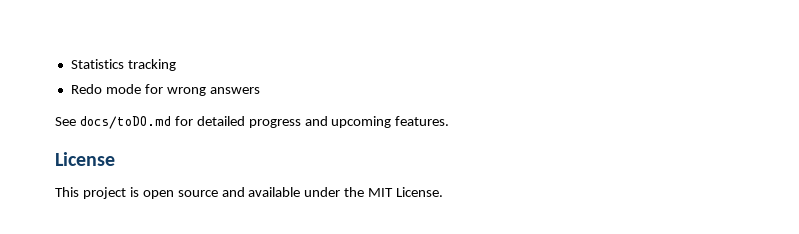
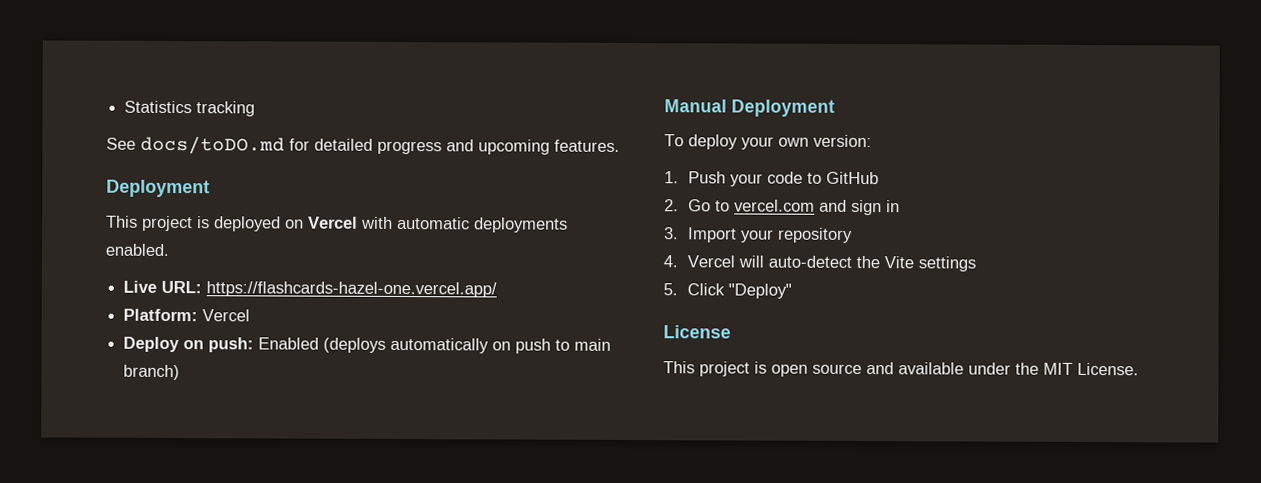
- Redo mode for wrong answers
  See docs/toDO.md for detailed progress and upcoming features.
+ Deployment
+ This project is deployed on Vercel with automatic deployments enabled.
+ Live URL: https://flashcards-hazel-one.vercel.app/
+ Platform: Vercel
+ Deploy on push: Enabled (deploys automatically on push to main branch)
+ Manual Deployment
+ To deploy your own version:
+ 1. Push your code to GitHub
+ 2. Go to vercel.com and sign in
+ 3. Import your repository
+ 4. Vercel will auto-detect the Vite settings
+ 5. Click "Deploy"

